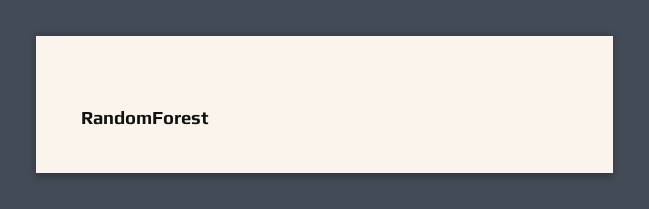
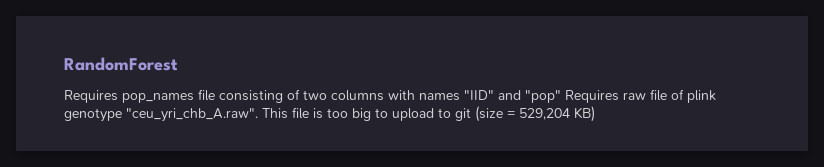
+ Requires pop_names file consisting of two columns with names "IID" and "pop" Requires raw file of plink genotype "ceu_yri_chb_A.raw". This file is too big to upload to git (size = 529,204 KB)

